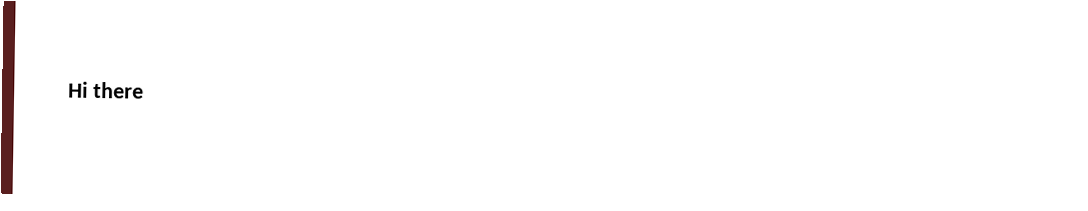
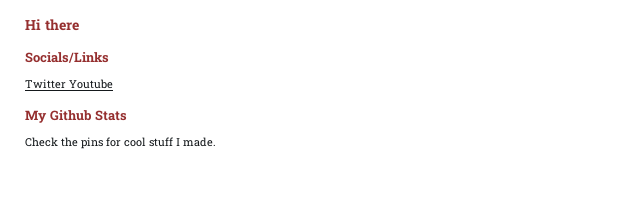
+ Socials/Links
+ Twitter Youtube
+ My Github Stats
+ Check the pins for cool stuff I made.

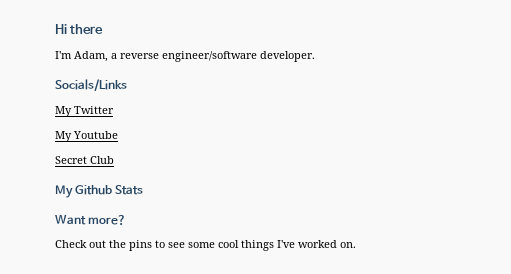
+ I'm Adam, a reverse engineer/software developer.
- Twitter Youtube
+ My Twitter
+ My Youtube
+ Secret Club
+ Want more?
- Check the pins for cool stuff I made.
+ Check out the pins to see some cool things I've worked on.

